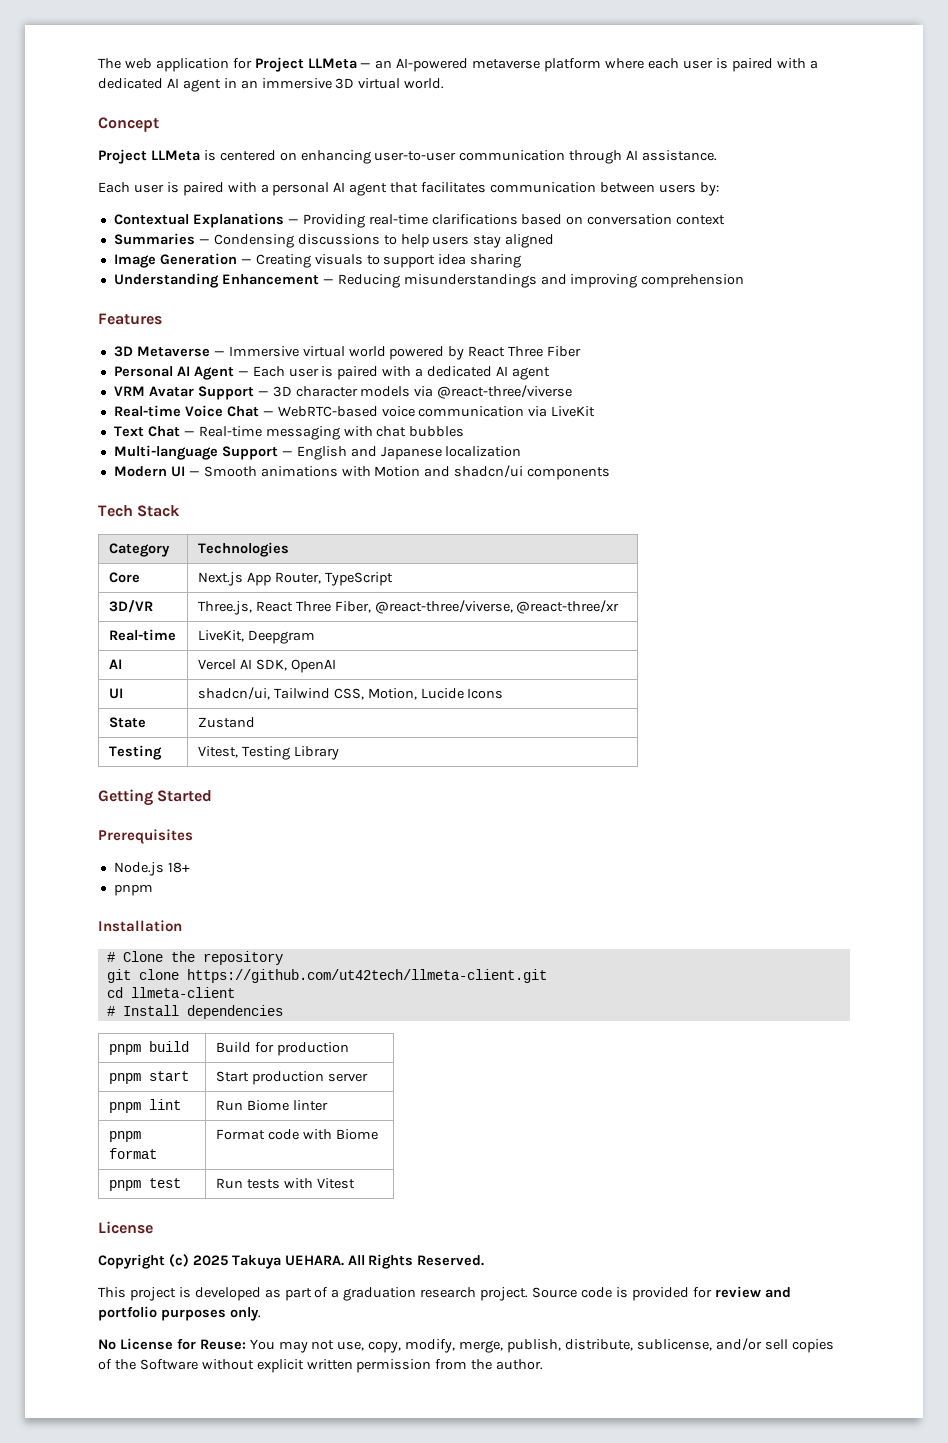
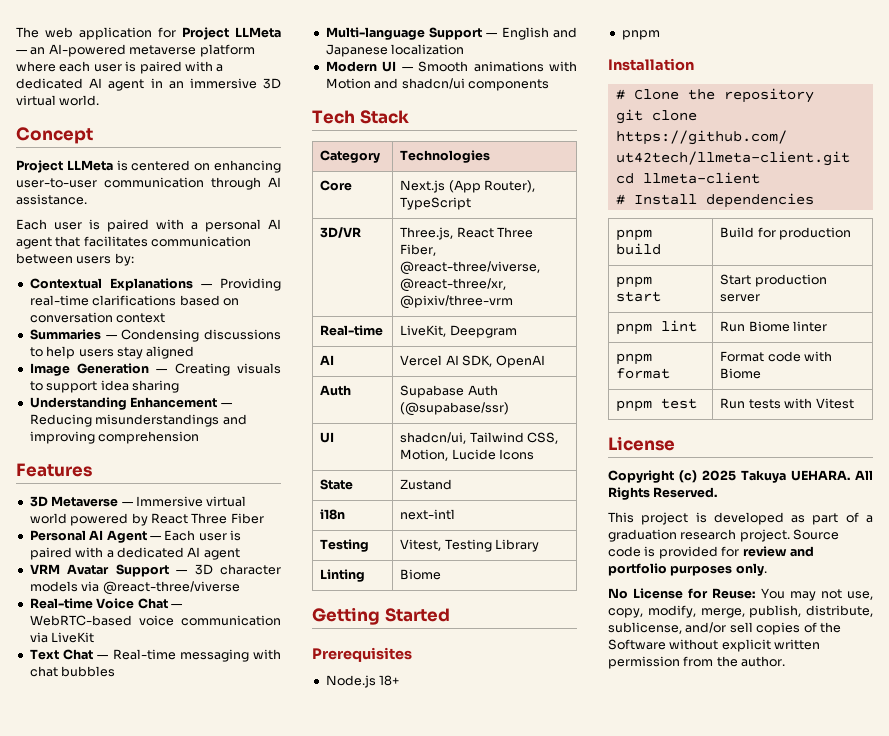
- Core | Next.js App Router, TypeScript
+ Core | Next.js (App Router), TypeScript
- 3D/VR | Three.js, React Three Fiber, @react-three/viverse, @react-three/xr
+ 3D/VR | Three.js, React Three Fiber, @react-three/viverse, @react-three/xr, @pixiv/three-vrm
+ Auth | Supabase Auth (@supabase/ssr)
+ i18n | next-intl
+ Linting | Biome

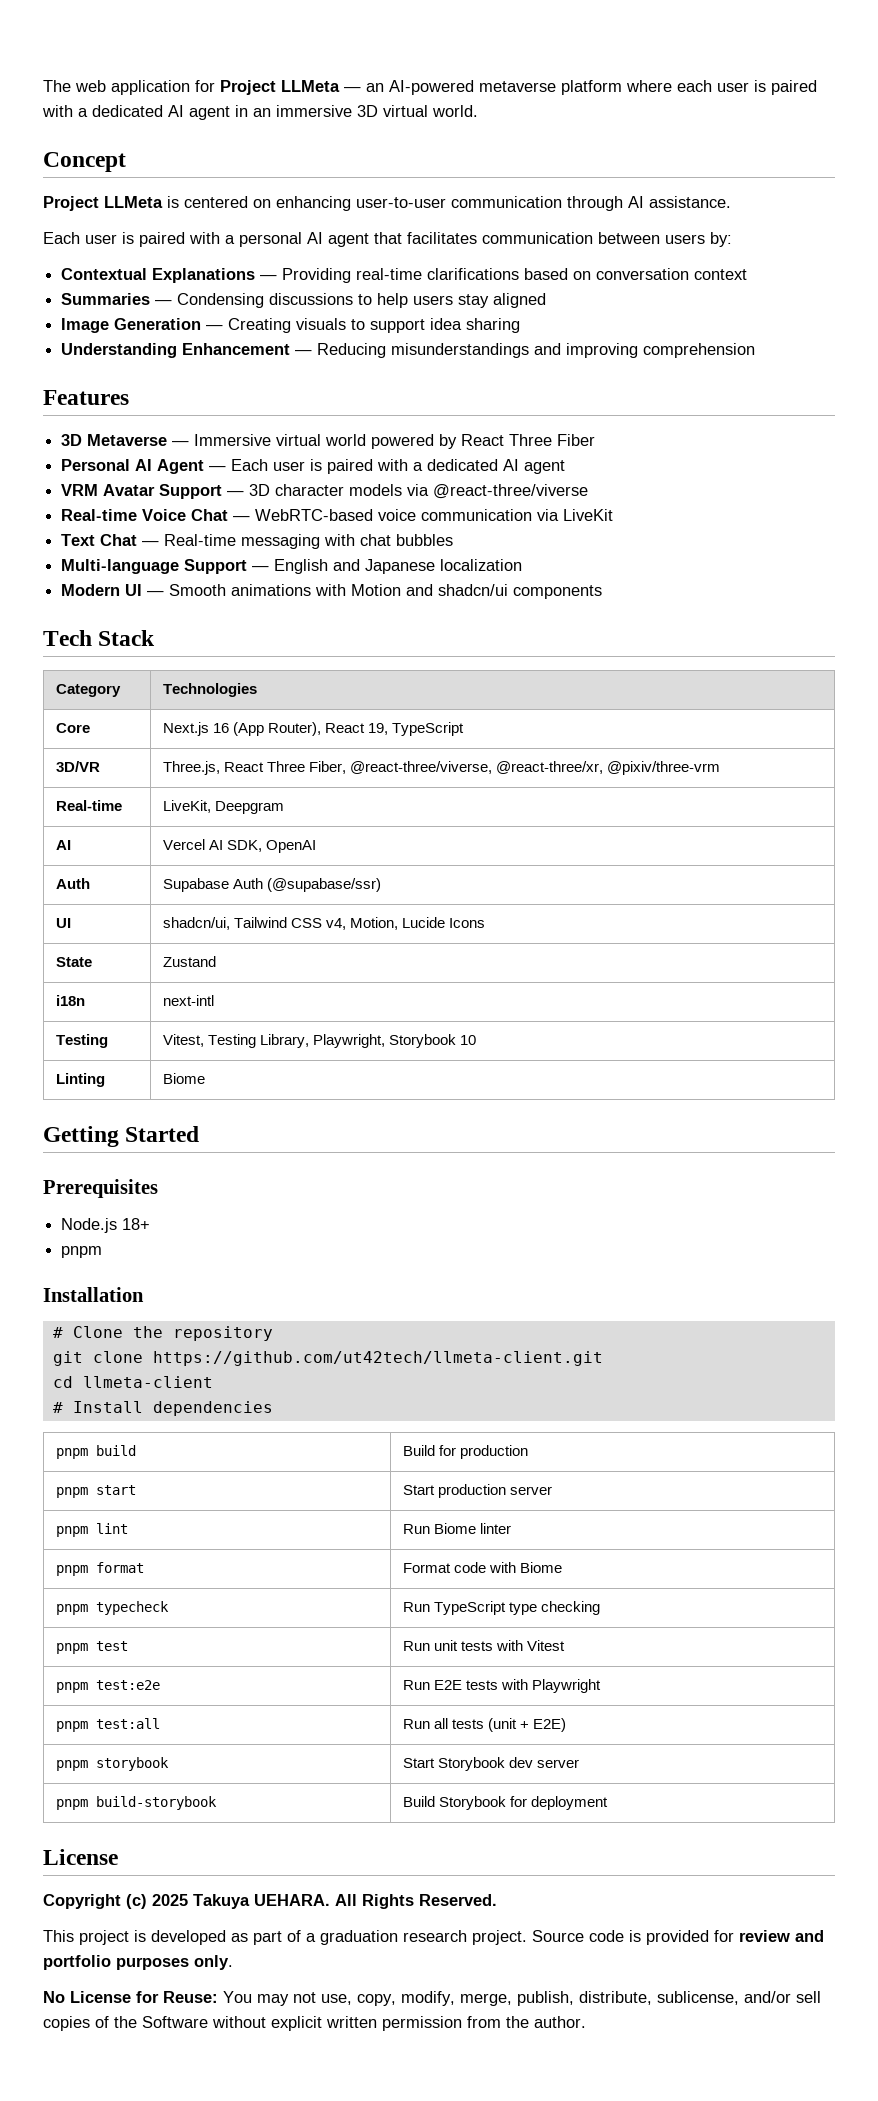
- Core | Next.js (App Router), TypeScript
+ Core | Next.js 16 (App Router), React 19, TypeScript
- UI | shadcn/ui, Tailwind CSS, Motion, Lucide Icons
+ UI | shadcn/ui, Tailwind CSS v4, Motion, Lucide Icons
- Testing | Vitest, Testing Library
+ Testing | Vitest, Testing Library, Playwright, Storybook 10
+ pnpm typecheck | Run TypeScript type checking
- pnpm test | Run tests with Vitest
+ pnpm test | Run unit tests with Vitest
+ pnpm test:e2e | Run E2E tests with Playwright
+ pnpm test:all | Run all tests (unit + E2E)
+ pnpm storybook | Start Storybook dev server
+ pnpm build-storybook | Build Storybook for deployment

